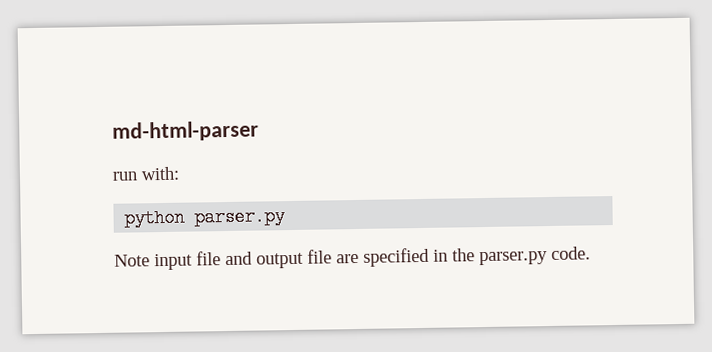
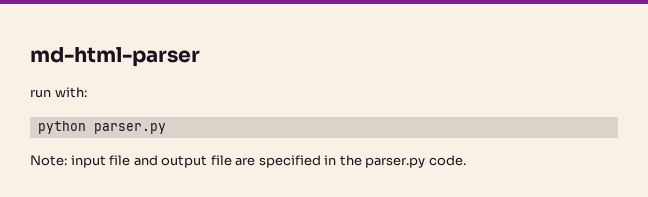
- Note input file and output file are specified in the parser.py code.
+ Note: input file and output file are specified in the parser.py code.

